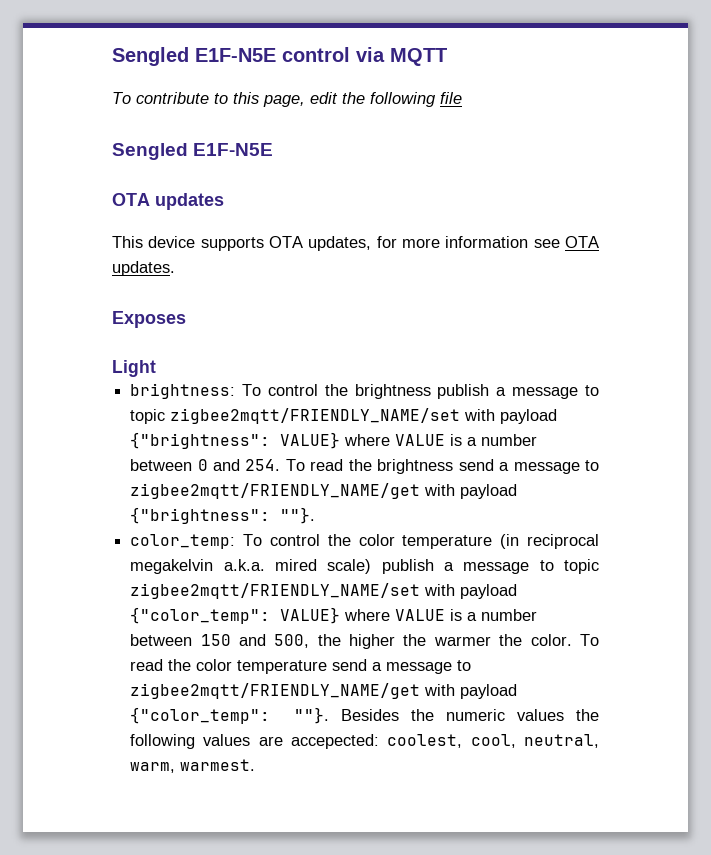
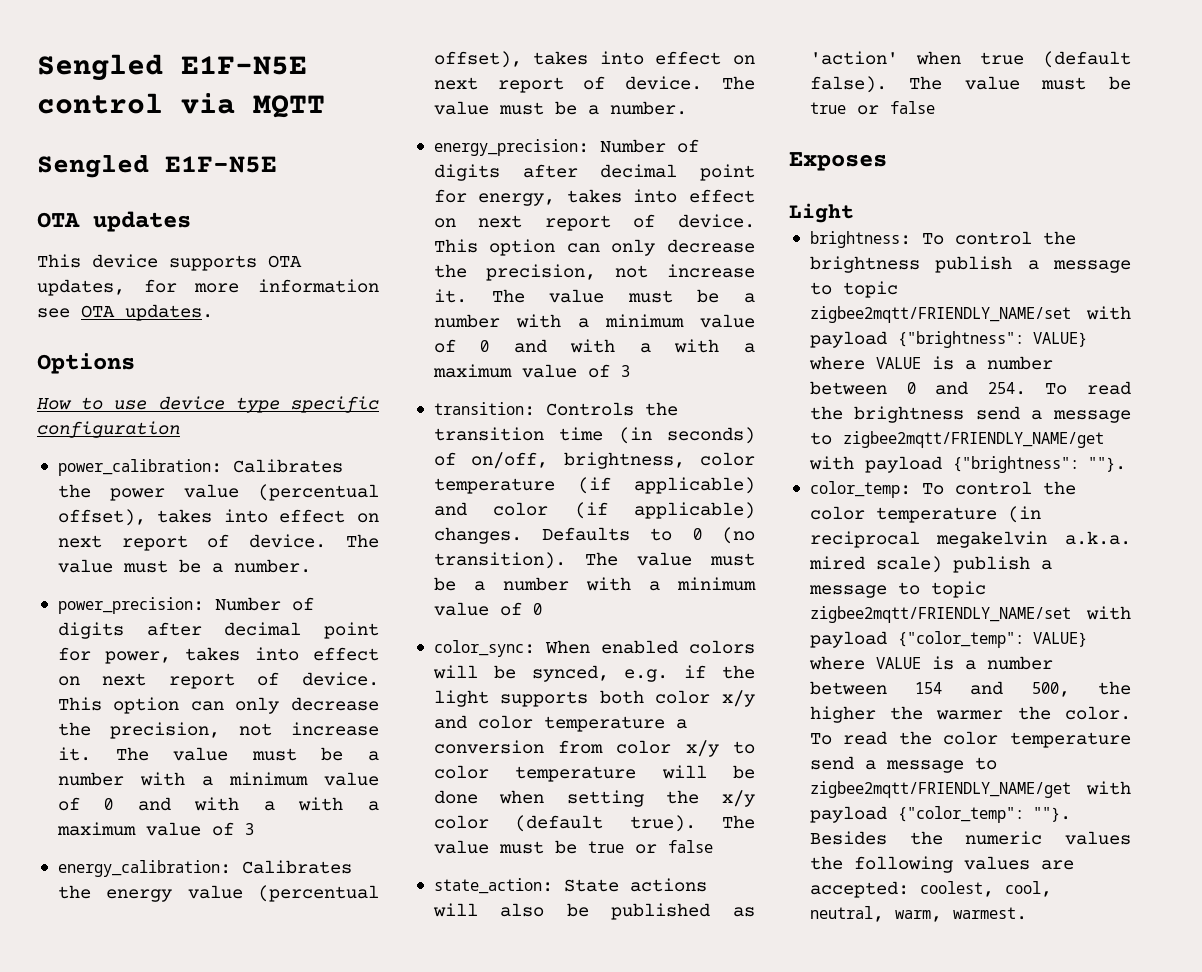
- To contribute to this page, edit the following file
+ Options
+ How to use device type specific configuration
+ power_calibration: Calibrates the power value (percentual offset), takes into effect on next report of device. The value must be a number.
+ power_precision: Number of digits after decimal point for power, takes into effect on next report of device. This option can only decrease the precision, not increase it. The value must be a number with a minimum value of 0 and with a with a maximum value of 3
+ energy_calibration: Calibrates the energy value (percentual offset), takes into effect on next report of device. The value must be a number.
+ energy_precision: Number of digits after decimal point for energy, takes into effect on next report of device. This option can only decrease the precision, not increase it. The value must be a number with a minimum value of 0 and with a with a maximum value of 3
+ transition: Controls the transition time (in seconds) of on/off, brightness, color temperature (if applicable) and color (if applicable) changes. Defaults to 0 (no transition). The value must be a number with a minimum value of 0
+ color_sync: When enabled colors will be synced, e.g. if the light supports both color x/y and color temperature a conversion from color x/y to color temperature will be done when setting the x/y color (default true). The value must be true or false
+ state_action: State actions will also be published as 'action' when true (default false). The value must be true or false
- color_temp: To control the color temperature (in reciprocal megakelvin a.k.a. mired scale) publish a message to topic zigbee2mqtt/FRIENDLY_NAME/set with payload {"color_temp": VALUE} where VALUE is a number between 150 and 500, the higher the warmer the color.
+ color_temp: To control the color temperature (in reciprocal megakelvin a.k.a. mired scale) publish a message to topic zigbee2mqtt/FRIENDLY_NAME/set with payload {"color_temp": VALUE} where VALUE is a number between 154 and 500, the higher the warmer the color.
- Besides the numeric values the following values are accepected: coolest, cool, neutral, warm, warmest.
+ Besides the numeric values the following values are accepted: coolest, cool, neutral, warm, warmest.

